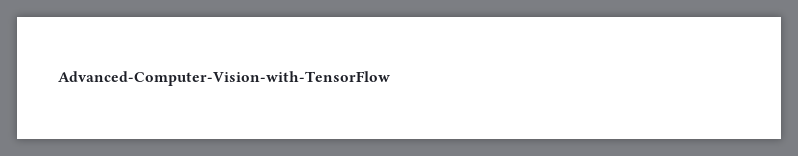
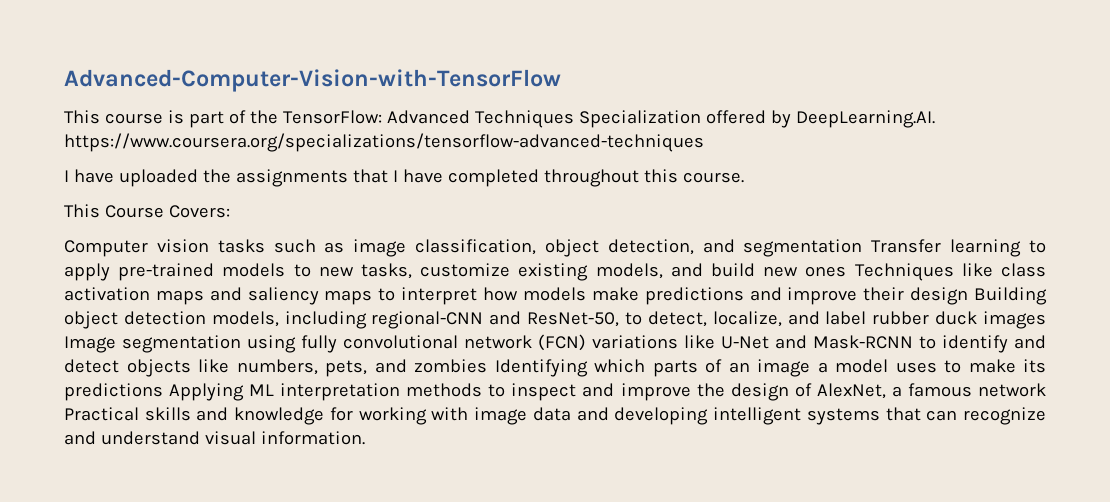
+ This course is part of the TensorFlow: Advanced Techniques Specialization offered by DeepLearning.AI. https://www.coursera.org/specializations/tensorflow-advanced-techniques
+ I have uploaded the assignments that I have completed throughout this course.
+ This Course Covers:
+ Computer vision tasks such as image classification, object detection, and segmentation Transfer learning to apply pre-trained models to new tasks, customize existing models, and build new ones Techniques like class activation maps and saliency maps to interpret how models make predictions and improve their design Building object detection models, including regional-CNN and ResNet-50, to detect, localize, and label rubber duck images Image segmentation using fully convolutional network (FCN) variations like U-Net and Mask-RCNN to identify and detect objects like numbers, pets, and zombies Identifying which parts of an image a model uses to make its predictions Applying ML interpretation methods to inspect and improve the design of AlexNet, a famous network Practical skills and knowledge for working with image data and developing intelligent systems that can recognize and understand visual information.

